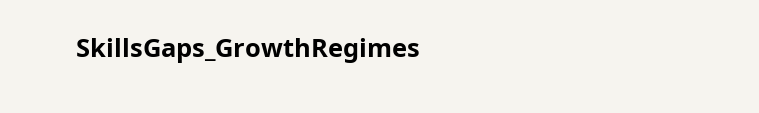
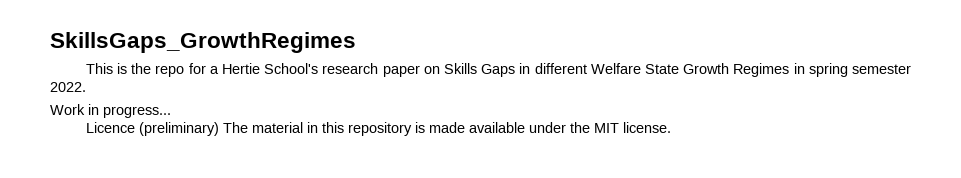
+ This is the repo for a Hertie School's research paper on Skills Gaps in different Welfare State Growth Regimes in spring semester 2022.
+ Work in progress...
+ Licence (preliminary) The material in this repository is made available under the MIT license.

